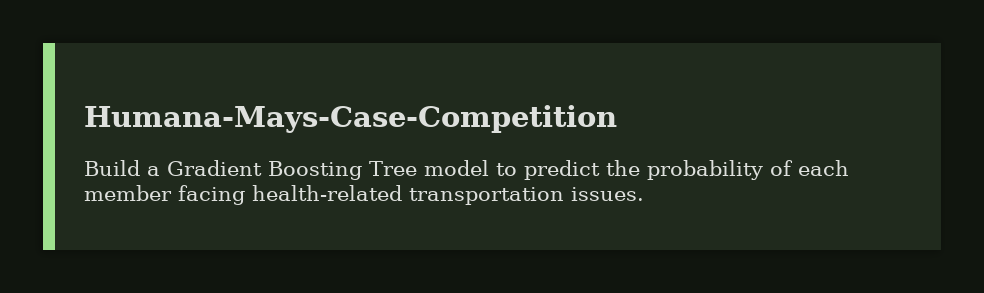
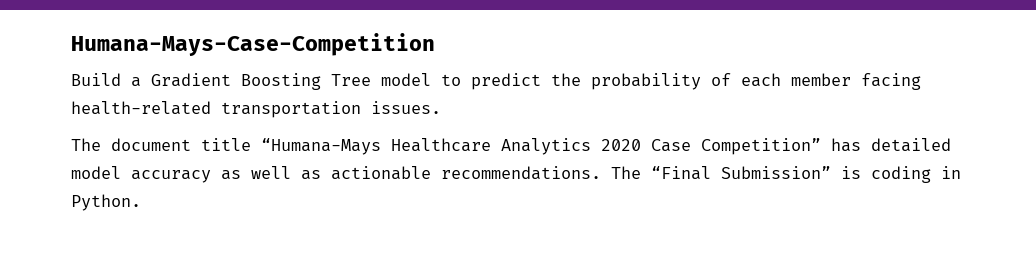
+ The document title “Humana-Mays Healthcare Analytics 2020 Case Competition” has detailed model accuracy as well as actionable recommendations. The “Final Submission” is coding in Python.

